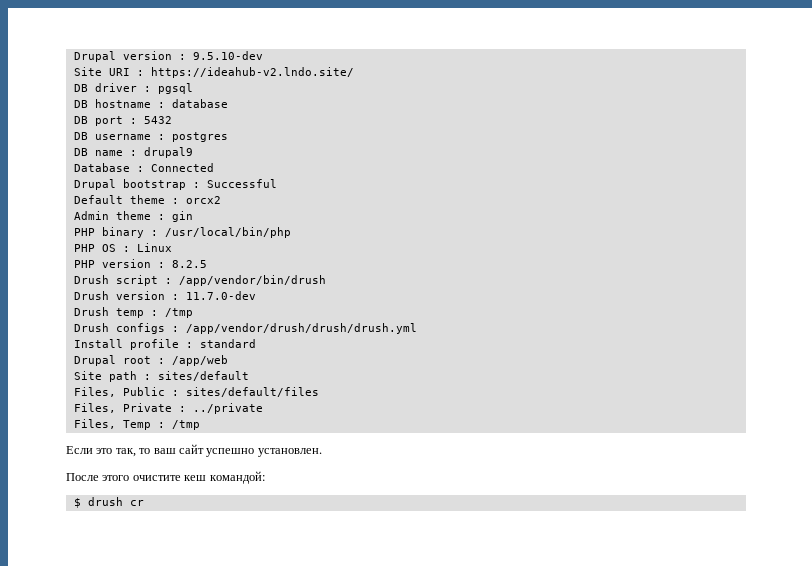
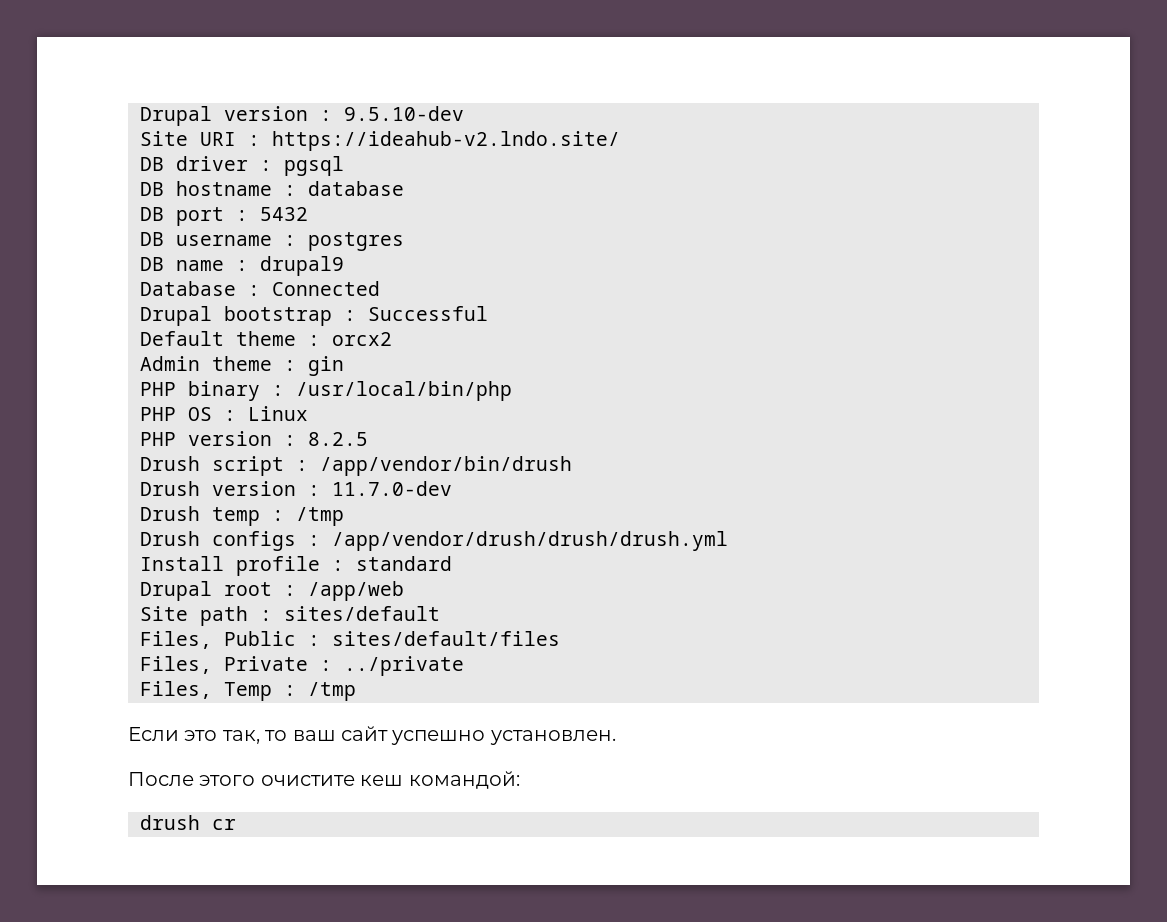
- $ drush cr
+ drush cr

